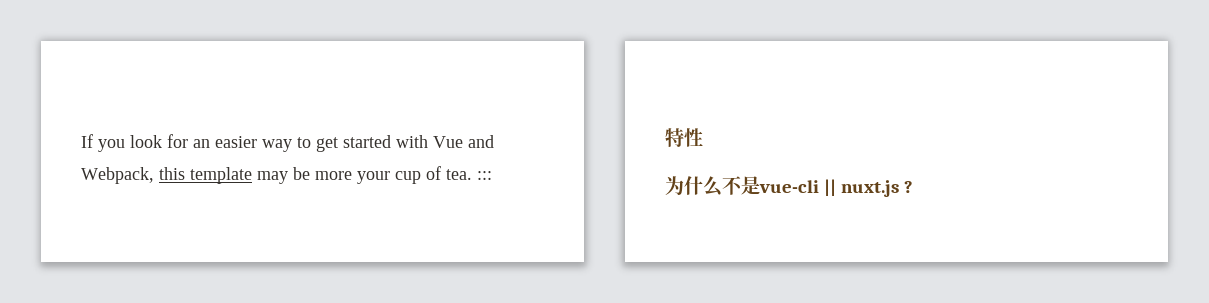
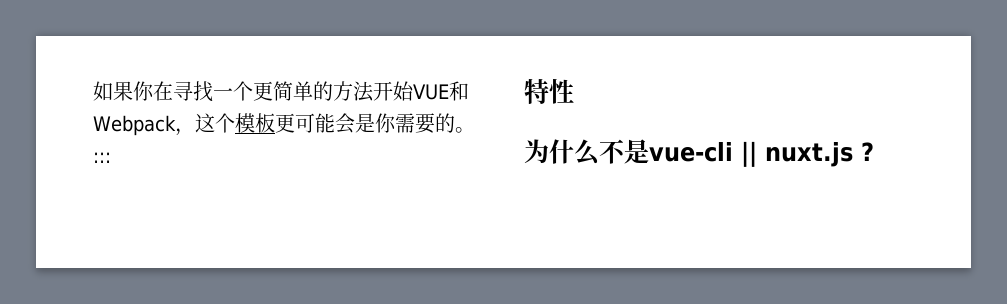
- If you look for an easier way to get started with Vue and Webpack, this template may be more your cup of tea. :::
+ 如果你在寻找一个更简单的方法开始VUE和Webpack，这个模板更可能会是你需要的。:::

